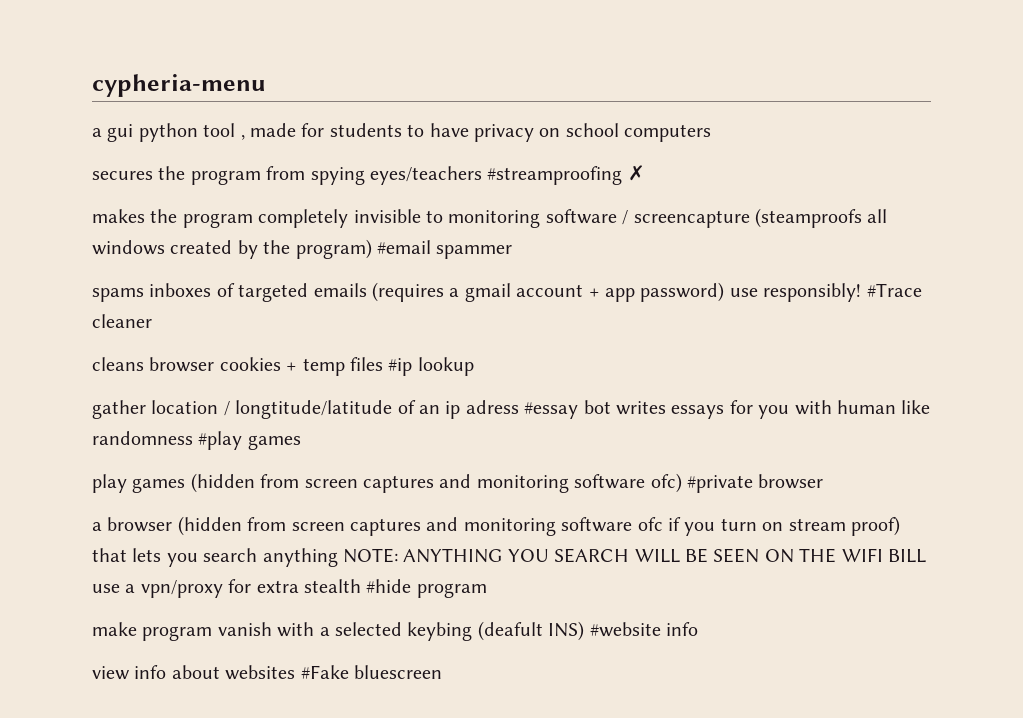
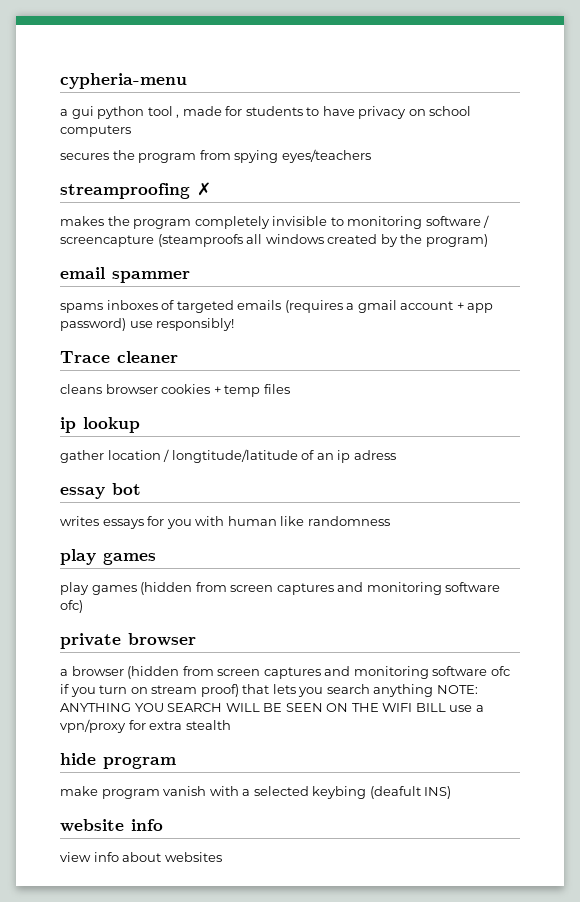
- secures the program from spying eyes/teachers #streamproofing ✗
+ secures the program from spying eyes/teachers
+ streamproofing ✗
- makes the program completely invisible to monitoring software / screencapture (steamproofs all windows created by the program) #email spammer
+ makes the program completely invisible to monitoring software / screencapture (steamproofs all windows created by the program)
+ email spammer
- spams inboxes of targeted emails (requires a gmail account + app password) use responsibly! #Trace cleaner
+ spams inboxes of targeted emails (requires a gmail account + app password) use responsibly!
+ Trace cleaner
- cleans browser cookies + temp files #ip lookup
+ cleans browser cookies + temp files
+ ip lookup
- gather location / longtitude/latitude of an ip adress #essay bot writes essays for you with human like randomness #play games
+ gather location / longtitude/latitude of an ip adress
+ essay bot
+ writes essays for you with human like randomness
+ play games
- play games (hidden from screen captures and monitoring software ofc) #private browser
+ play games (hidden from screen captures and monitoring software ofc)
+ private browser
- a browser (hidden from screen captures and monitoring software ofc if you turn on stream proof) that lets you search anything NOTE: ANYTHING YOU SEARCH WILL BE SEEN ON THE WIFI BILL use a vpn/proxy for extra stealth #hide program
+ a browser (hidden from screen captures and monitoring software ofc if you turn on stream proof) that lets you search anything NOTE: ANYTHING YOU SEARCH WILL BE SEEN ON THE WIFI BILL use a vpn/proxy for extra stealth
+ hide program
- make program vanish with a selected keybing (deafult INS) #website info
+ make program vanish with a selected keybing (deafult INS)
+ website info
- view info about websites #Fake bluescreen
+ view info about websites

